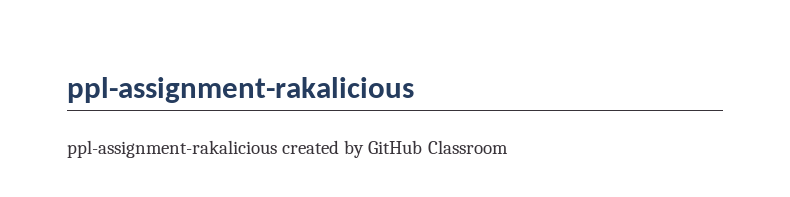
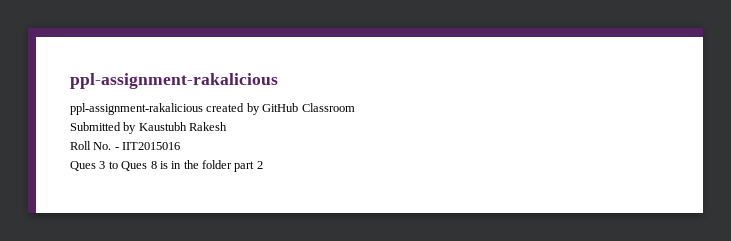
+ Submitted by Kaustubh Rakesh
+ Roll No. - IIT2015016
+ Ques 3 to Ques 8 is in the folder part 2

